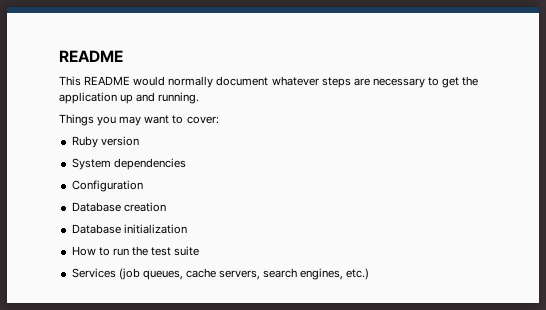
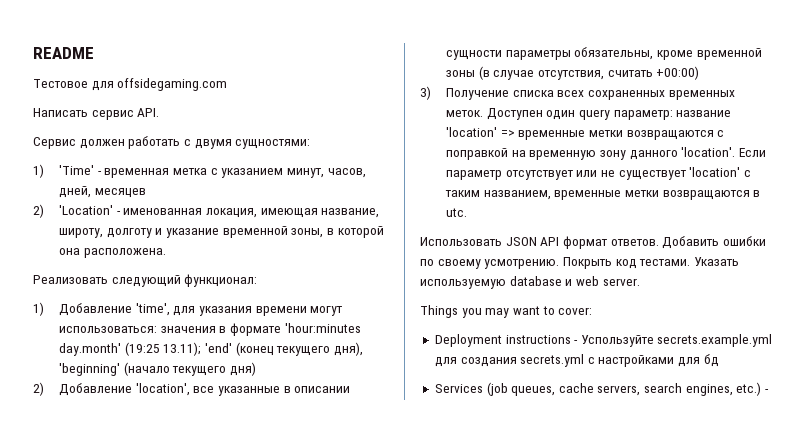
- This README would normally document whatever steps are necessary to get the application up and running.
+ Тестовое для offsidegaming.com
+ Написать сервис API.
+ Сервис должен работать c двумя сущностями:
+ 1) 'Time' - временная метка с указанием минут, часов, дней, месяцев
+ 2) 'Location' - именованная локация, имеющая название, широту, долготу и указание временной зоны, в которой она расположена.
+ Реализовать следующий функционал:
+ 1) Добавление 'time', для указания времени могут использоваться: значения в формате 'hour:minutes day.month' (19:25 13.11); 'end' (конец текущего дня), 'beginning' (начало текущего дня)
+ 2) Добавление 'location', все указанные в описании сущности параметры обязательны, кроме временной зоны (в случае отсутствия, считать +00:00)
+ 3) Получение списка всех сохраненных временных меток. Доступен один query параметр: название 'location' => временные метки возвращаются с поправкой на временную зону данного 'location'. Если параметр отсутствует или не существует 'location' с таким названием, временные метки возвращаются в utc.
+ Использовать JSON API формат ответов. Добавить ошибки по своему усмотрению. Покрыть код тестами. Указать используемую database и web server.
- Ruby version
- System dependencies
- Configuration
- Database creation
- Database initialization
- How to run the test suite
+ Deployment instructions - Успользуйте secrets.example.yml для создания secrets.yml с настройками для бд
- Services (job queues, cache servers, search engines, etc.)
+ Services (job queues, cache servers, search engines, etc.) -

